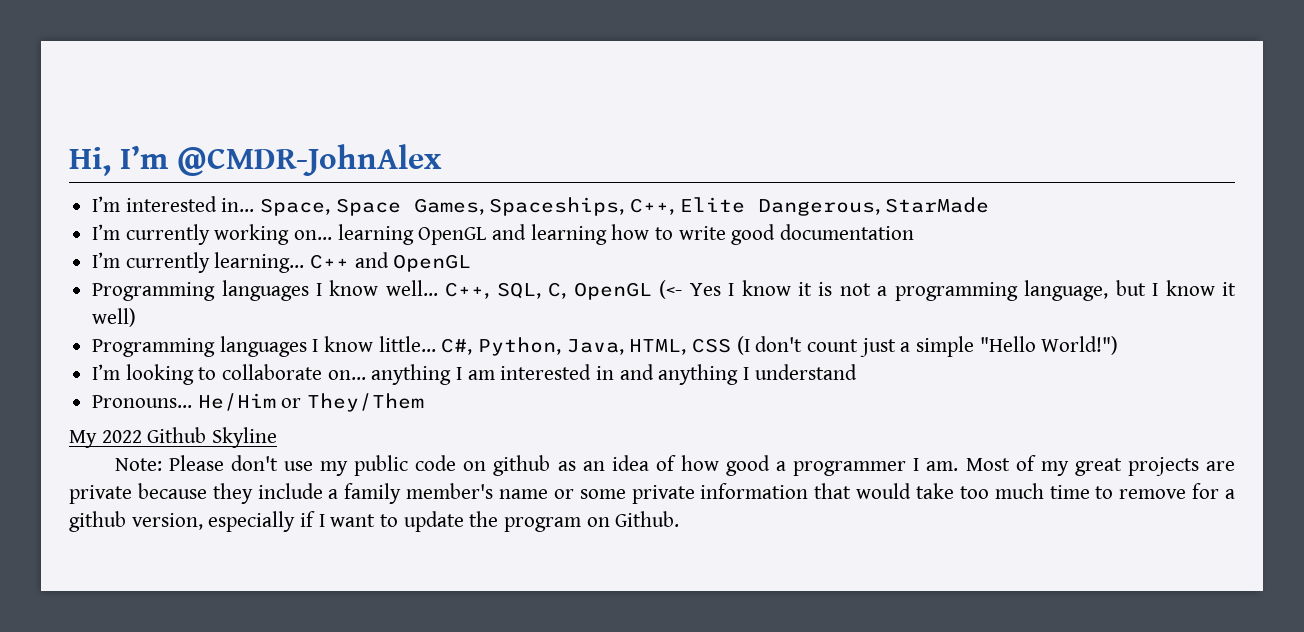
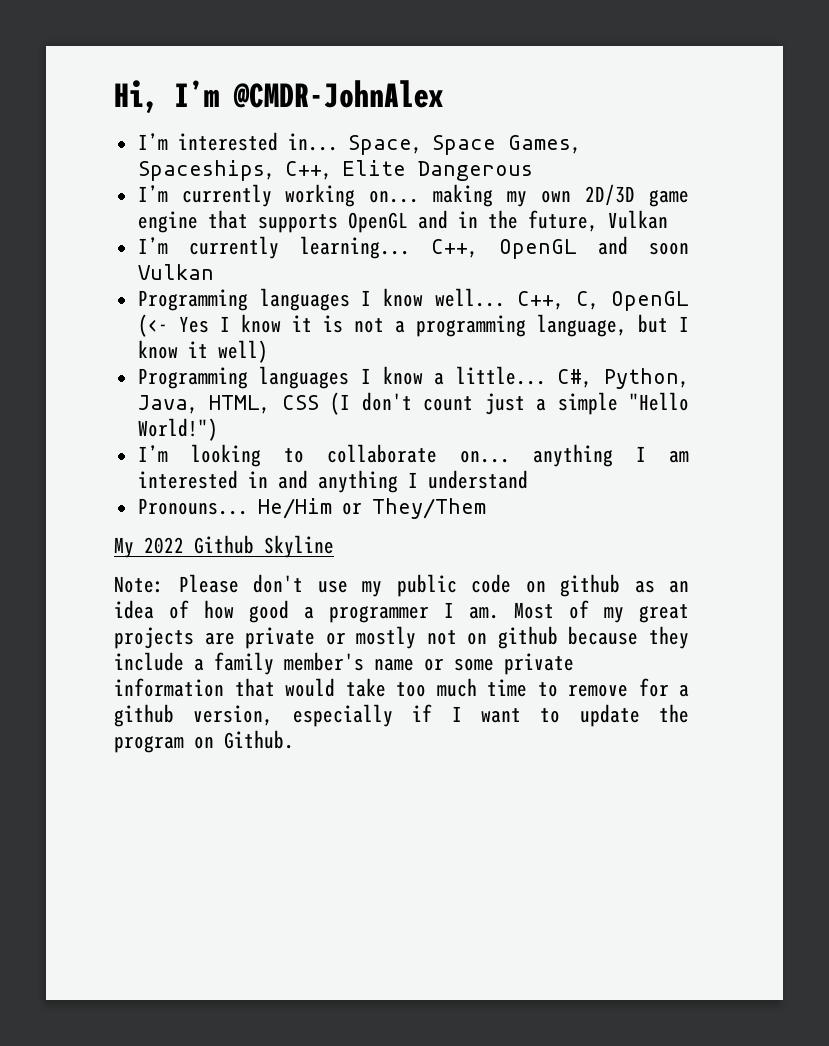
- Space, Space Games, Spaceships, C++, Elite Dangerous, StarMade
+ Space, Space Games, Spaceships, C++, Elite Dangerous
- I’m currently working on... learning OpenGL and learning how to write good documentation
- I’m currently learning... C++ and OpenGL
+ I’m currently working on... making my own 2D/3D game engine that supports OpenGL and in the future, Vulkan
+ I’m currently learning... C++, OpenGL and soon Vulkan
- C++, SQL, C, OpenGL (<- Yes I know it is not a programming language, but I know it well)
+ C++, C, OpenGL (<- Yes I know it is not a programming language, but I know it well)
- Programming languages I know little...
+ Programming languages I know a little...
- Most of my great projects are private because they include a family member's name or some private information that would take too much time to remove for a github version, especially if I want to update the program on Github.
+ Most of my great projects are private or mostly not on github because they include a family member's name or some private information that would take too much time to remove for a github version, especially if I want to update the program on Github.

